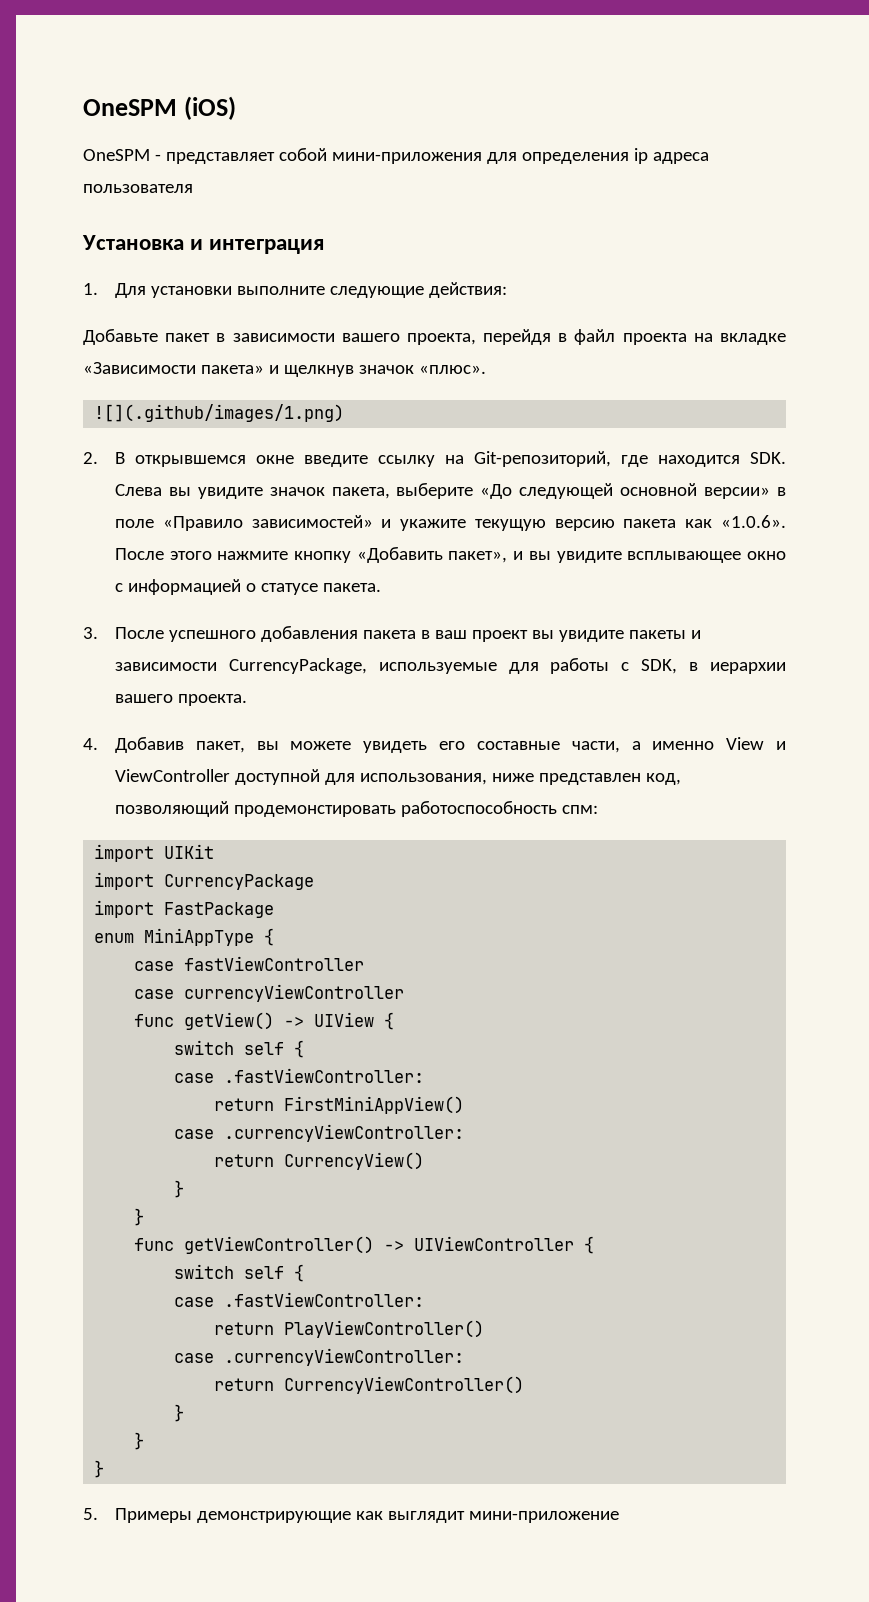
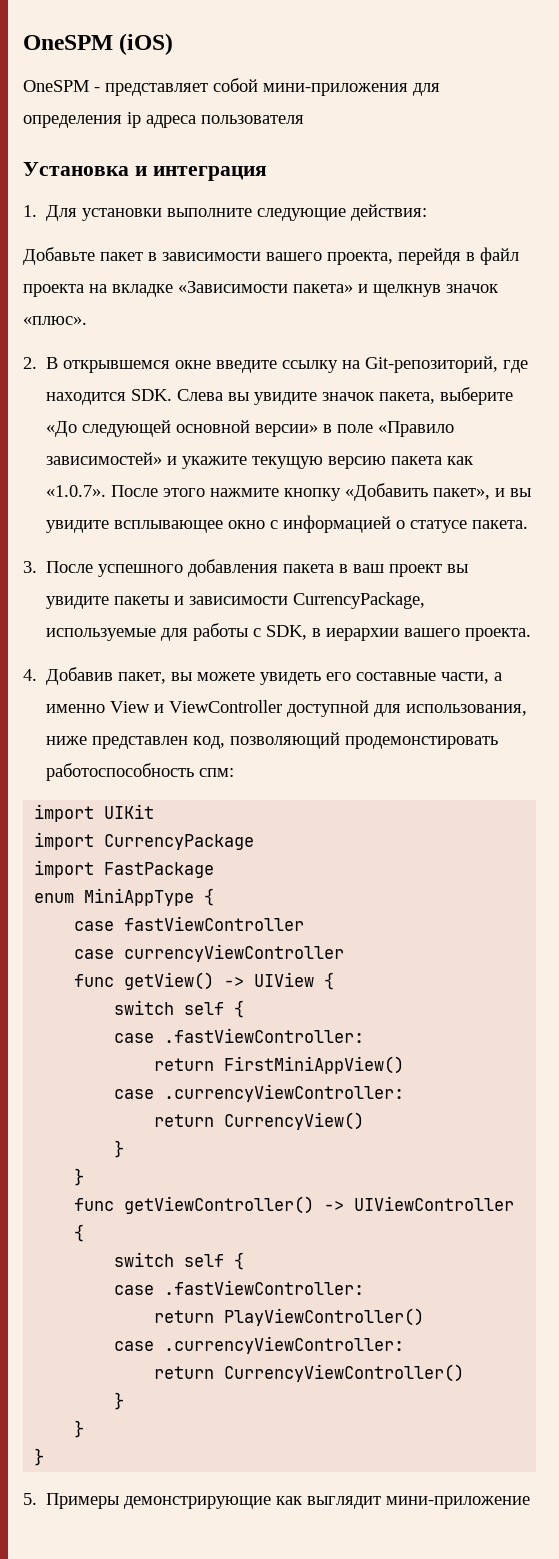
- ![](.github/images/1.png)
- 2. В открывшемся окне введите ссылку на Git-репозиторий, где находится SDK. Слева вы увидите значок пакета, выберите «До следующей основной версии» в поле «Правило зависимостей» и укажите текущую версию пакета как «1.0.6». После этого нажмите кнопку «Добавить пакет», и вы увидите всплывающее окно с информацией о статусе пакета.
+ 2. В открывшемся окне введите ссылку на Git-репозиторий, где находится SDK. Слева вы увидите значок пакета, выберите «До следующей основной версии» в поле «Правило зависимостей» и укажите текущую версию пакета как «1.0.7». После этого нажмите кнопку «Добавить пакет», и вы увидите всплывающее окно с информацией о статусе пакета.

